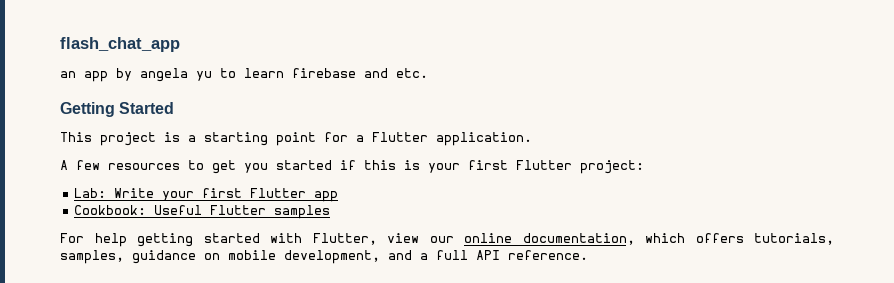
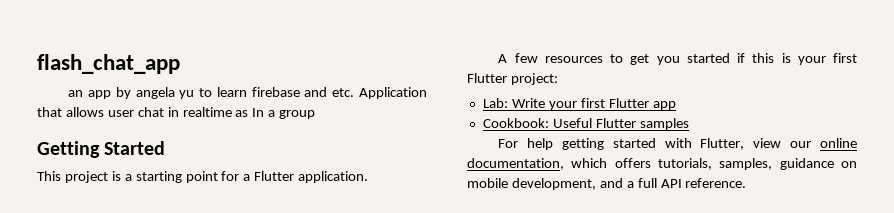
- an app by angela yu to learn firebase and etc.
+ an app by angela yu to learn firebase and etc. Application that allows user chat in realtime as In a group

